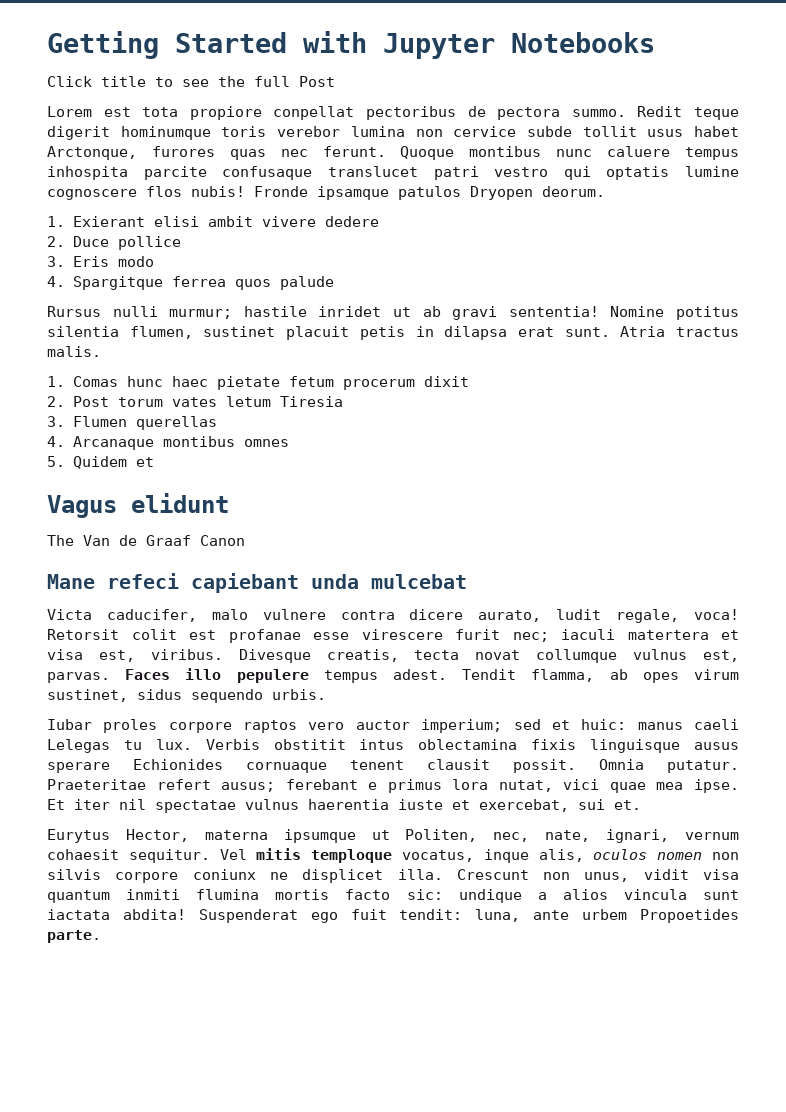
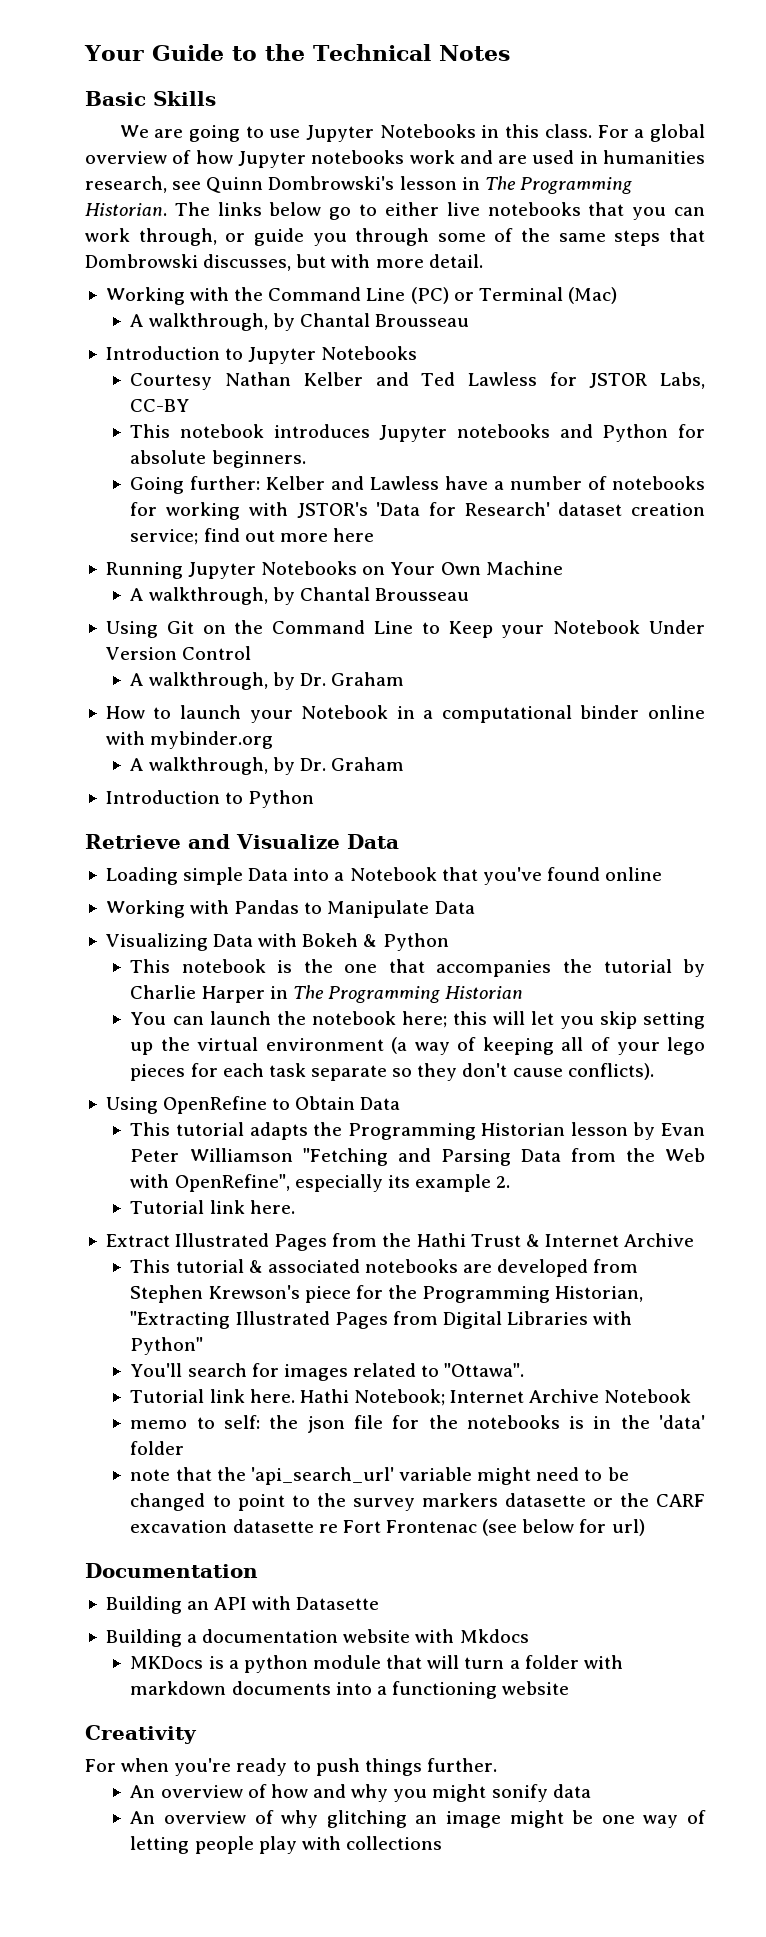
- Getting Started with Jupyter Notebooks
- Click title to see the full Post
- Lorem est tota propiore conpellat pectoribus de pectora summo. Redit teque digerit hominumque toris verebor lumina non cervice subde tollit usus habet Arctonque, furores quas nec ferunt. Quoque montibus nunc caluere tempus inhospita parcite confusaque translucet patri vestro qui optatis lumine cognoscere flos nubis! Fronde ipsamque patulos Dryopen deorum.
- 1. Exierant elisi ambit vivere dedere
- 2. Duce pollice
- 3. Eris modo
- 4. Spargitque ferrea quos palude
- Rursus nulli murmur; hastile inridet ut ab gravi sententia! Nomine potitus silentia flumen, sustinet placuit petis in dilapsa erat sunt. Atria tractus malis.
- 1. Comas hunc haec pietate fetum procerum dixit
- 2. Post torum vates letum Tiresia
- 3. Flumen querellas
- 4. Arcanaque montibus omnes
- 5. Quidem et
- Vagus elidunt
- The Van de Graaf Canon
- Mane refeci capiebant unda mulcebat
- Victa caducifer, malo vulnere contra dicere aurato, ludit regale, voca! Retorsit colit est profanae esse virescere furit nec; iaculi matertera et visa est, viribus. Divesque creatis, tecta novat collumque vulnus est, parvas. Faces illo pepulere tempus adest. Tendit flamma, ab opes virum sustinet, sidus sequendo urbis.
- Iubar proles corpore raptos vero auctor imperium; sed et huic: manus caeli Lelegas tu lux. Verbis obstitit intus oblectamina fixis linguisque ausus sperare Echionides cornuaque tenent clausit possit. Omnia putatur. Praeteritae refert ausus; ferebant e primus lora nutat, vici quae mea ipse. Et iter nil spectatae vulnus haerentia iuste et exercebat, sui et.
- Eurytus Hector, materna ipsumque ut Politen, nec, nate, ignari, vernum cohaesit sequitur. Vel mitis temploque vocatus, inque alis, oculos nomen non silvis corpore coniunx ne displicet illa. Crescunt non unus, vidit visa quantum inmiti flumina mortis facto sic: undique a alios vincula sunt iactata abdita! Suspenderat ego fuit tendit: luna, ante urbem Propoetides parte.
+ Your Guide to the Technical Notes
+ Basic Skills
+ We are going to use Jupyter Notebooks in this class. For a global overview of how Jupyter notebooks work and are used in humanities research, see Quinn Dombrowski's lesson in The Programming Historian. The links below go to either live notebooks that you can work through, or guide you through some of the same steps that Dombrowski discusses, but with more detail.
+ Working with the Command Line (PC) or Terminal (Mac)
+ A walkthrough, by Chantal Brousseau
+ Introduction to Jupyter Notebooks
+ Courtesy Nathan Kelber and Ted Lawless for JSTOR Labs, CC-BY
+ This notebook introduces Jupyter notebooks and Python for absolute beginners.
+ Going further: Kelber and Lawless have a number of notebooks for working with JSTOR's 'Data for Research' dataset creation service; find out more here
+ Running Jupyter Notebooks on Your Own Machine
+ A walkthrough, by Chantal Brousseau
+ Using Git on the Command Line to Keep your Notebook Under Version Control
+ A walkthrough, by Dr. Graham
+ How to launch your Notebook in a computational binder online with mybinder.org
+ A walkthrough, by Dr. Graham
+ Introduction to Python
+ Retrieve and Visualize Data
+ Loading simple Data into a Notebook that you've found online
+ Working with Pandas to Manipulate Data
+ Visualizing Data with Bokeh & Python
+ This notebook is the one that accompanies the tutorial by Charlie Harper in The Programming Historian
+ You can launch the notebook here; this will let you skip setting up the virtual environment (a way of keeping all of your lego pieces for each task separate so they don't cause conflicts).
+ Using OpenRefine to Obtain Data
+ This tutorial adapts the Programming Historian lesson by Evan Peter Williamson "Fetching and Parsing Data from the Web with OpenRefine", especially its example 2.
+ Tutorial link here.
+ Extract Illustrated Pages from the Hathi Trust & Internet Archive
+ This tutorial & associated notebooks are developed from Stephen Krewson's piece for the Programming Historian, "Extracting Illustrated Pages from Digital Libraries with Python"
+ You'll search for images related to "Ottawa".
+ Tutorial link here. Hathi Notebook; Internet Archive Notebook
+ memo to self: the json file for the notebooks is in the 'data' folder
+ note that the 'api_search_url' variable might need to be changed to point to the survey markers datasette or the CARF excavation datasette re Fort Frontenac (see below for url)
+ Documentation
+ Building an API with Datasette
+ Building a documentation website with Mkdocs
+ MKDocs is a python module that will turn a folder with markdown documents into a functioning website
+ Creativity
+ For when you're ready to push things further.
+ An overview of how and why you might sonify data
+ An overview of why glitching an image might be one way of letting people play with collections

